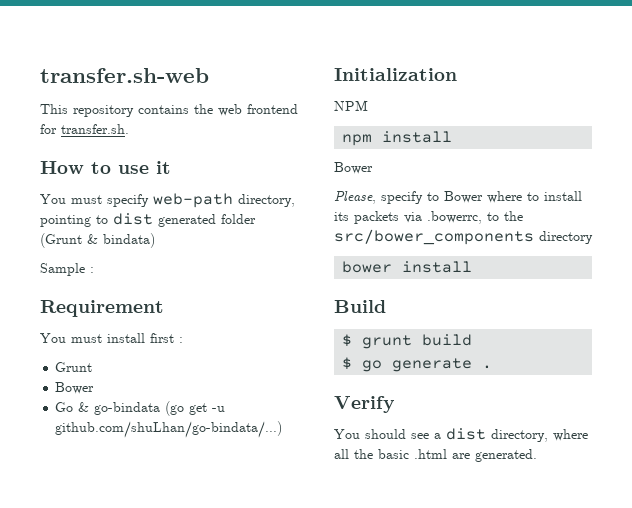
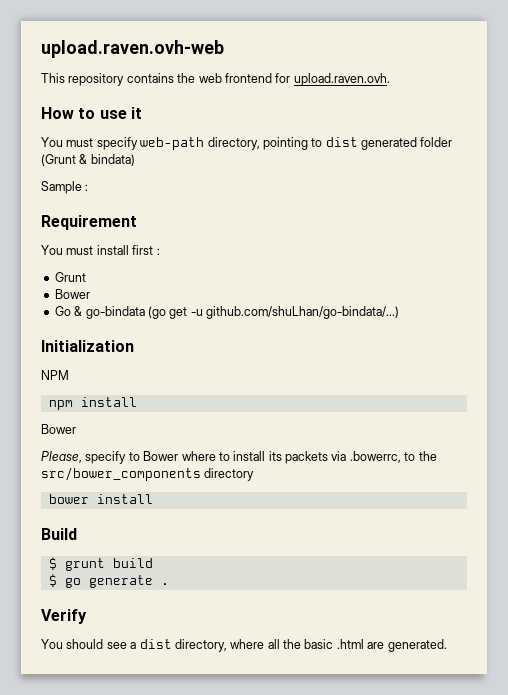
- transfer.sh-web
+ upload.raven.ovh-web
- This repository contains the web frontend for transfer.sh.
+ This repository contains the web frontend for upload.raven.ovh.

